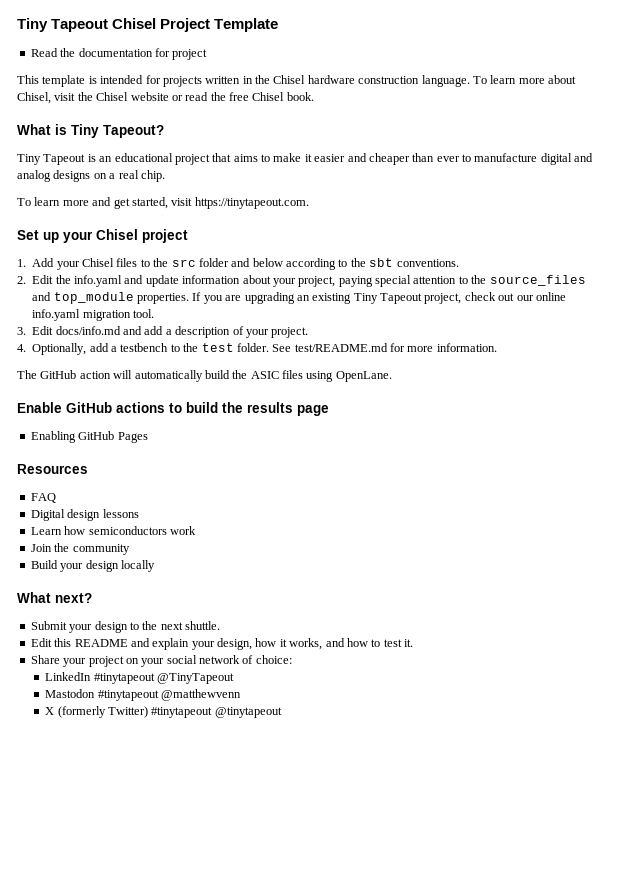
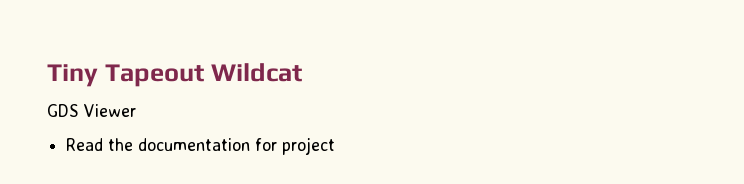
- Tiny Tapeout Chisel Project Template
+ Tiny Tapeout Wildcat
+ GDS Viewer
- This template is intended for projects written in the Chisel hardware construction language. To learn more about Chisel, visit the Chisel website or read the free Chisel book.
- What is Tiny Tapeout?
- Tiny Tapeout is an educational project that aims to make it easier and cheaper than ever to manufacture digital and analog designs on a real chip.
- To learn more and get started, visit https://tinytapeout.com.
- Set up your Chisel project
- 1. Add your Chisel files to the src folder and below according to the sbt conventions.
- 2. Edit the info.yaml and update information about your project, paying special attention to the source_files and top_module properties. If you are upgrading an existing Tiny Tapeout project, check out our online info.yaml migration tool.
- 3. Edit docs/info.md and add a description of your project.
- 4. Optionally, add a testbench to the test folder. See test/README.md for more information.
- The GitHub action will automatically build the ASIC files using OpenLane.
- Enable GitHub actions to build the results page
- Enabling GitHub Pages
- Resources
- FAQ
- Digital design lessons
- Learn how semiconductors work
- Join the community
- Build your design locally
- What next?
- Submit your design to the next shuttle.
- Edit this README and explain your design, how it works, and how to test it.
- Share your project on your social network of choice:
- LinkedIn #tinytapeout @TinyTapeout
- Mastodon #tinytapeout @matthewvenn
- X (formerly Twitter) #tinytapeout @tinytapeout

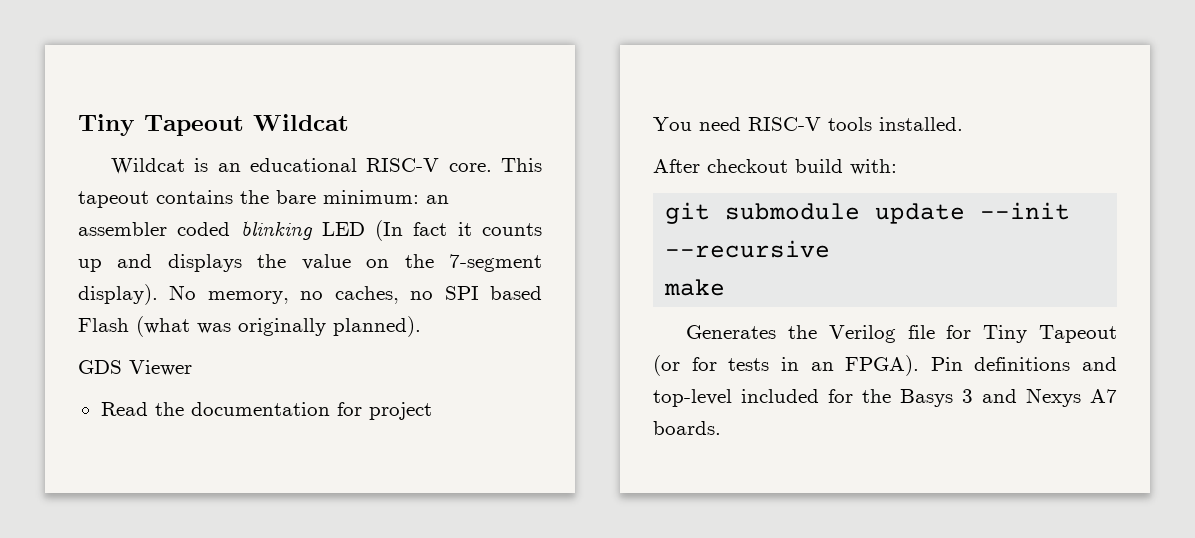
+ Wildcat is an educational RISC-V core. This tapeout contains the bare minimum: an assembler coded blinking LED (In fact it counts up and displays the value on the 7-segment display). No memory, no caches, no SPI based Flash (what was originally planned).
+ You need RISC-V tools installed.
+ After checkout build with:
+ git submodule update --init --recursive
+ make
+ Generates the Verilog file for Tiny Tapeout (or for tests in an FPGA). Pin definitions and top-level included for the Basys 3 and Nexys A7 boards.

